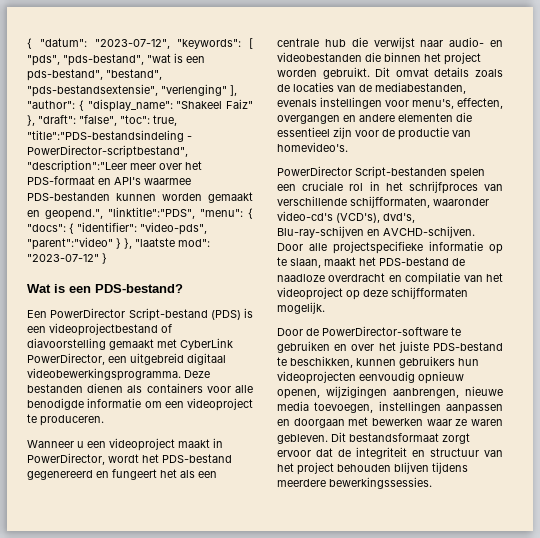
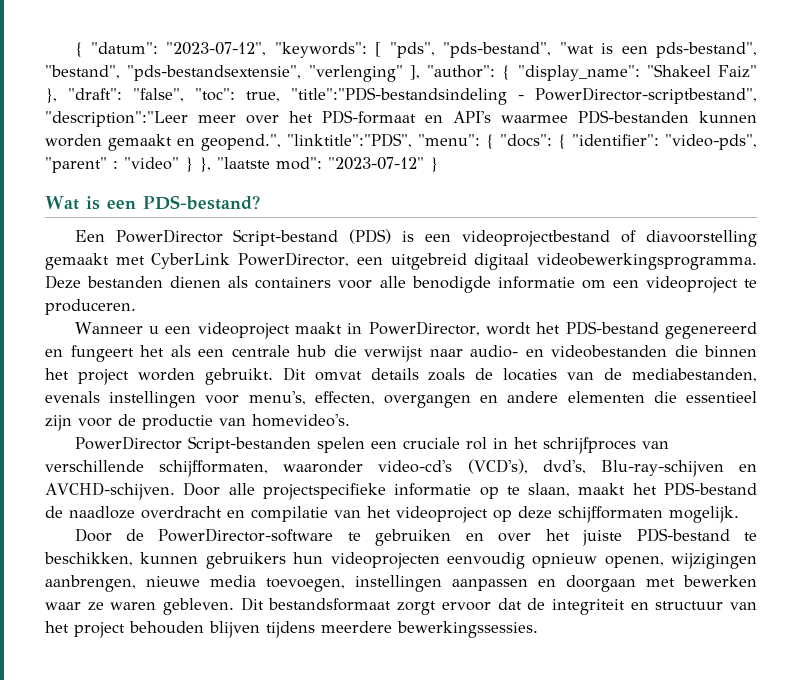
- { "datum": "2023-07-12", "keywords": [ "pds", "pds-bestand", "wat is een pds-bestand", "bestand", "pds-bestandsextensie", "verlenging" ], "author": { "display_name": "Shakeel Faiz" }, "draft": "false", "toc": true, "title":"PDS-bestandsindeling - PowerDirector-scriptbestand", "description":"Leer meer over het PDS-formaat en API's waarmee PDS-bestanden kunnen worden gemaakt en geopend.", "linktitle":"PDS", "menu": { "docs": { "identifier": "video-pds", "parent":"video" } }, "laatste mod": "2023-07-12" }
+ { "datum": "2023-07-12", "keywords": [ "pds", "pds-bestand", "wat is een pds-bestand", "bestand", "pds-bestandsextensie", "verlenging" ], "author": { "display_name": "Shakeel Faiz" }, "draft": "false", "toc": true, "title":"PDS-bestandsindeling - PowerDirector-scriptbestand", "description":"Leer meer over het PDS-formaat en API's waarmee PDS-bestanden kunnen worden gemaakt en geopend.", "linktitle":"PDS", "menu": { "docs": { "identifier": "video-pds", "parent" : "video" } }, "laatste mod": "2023-07-12" }

